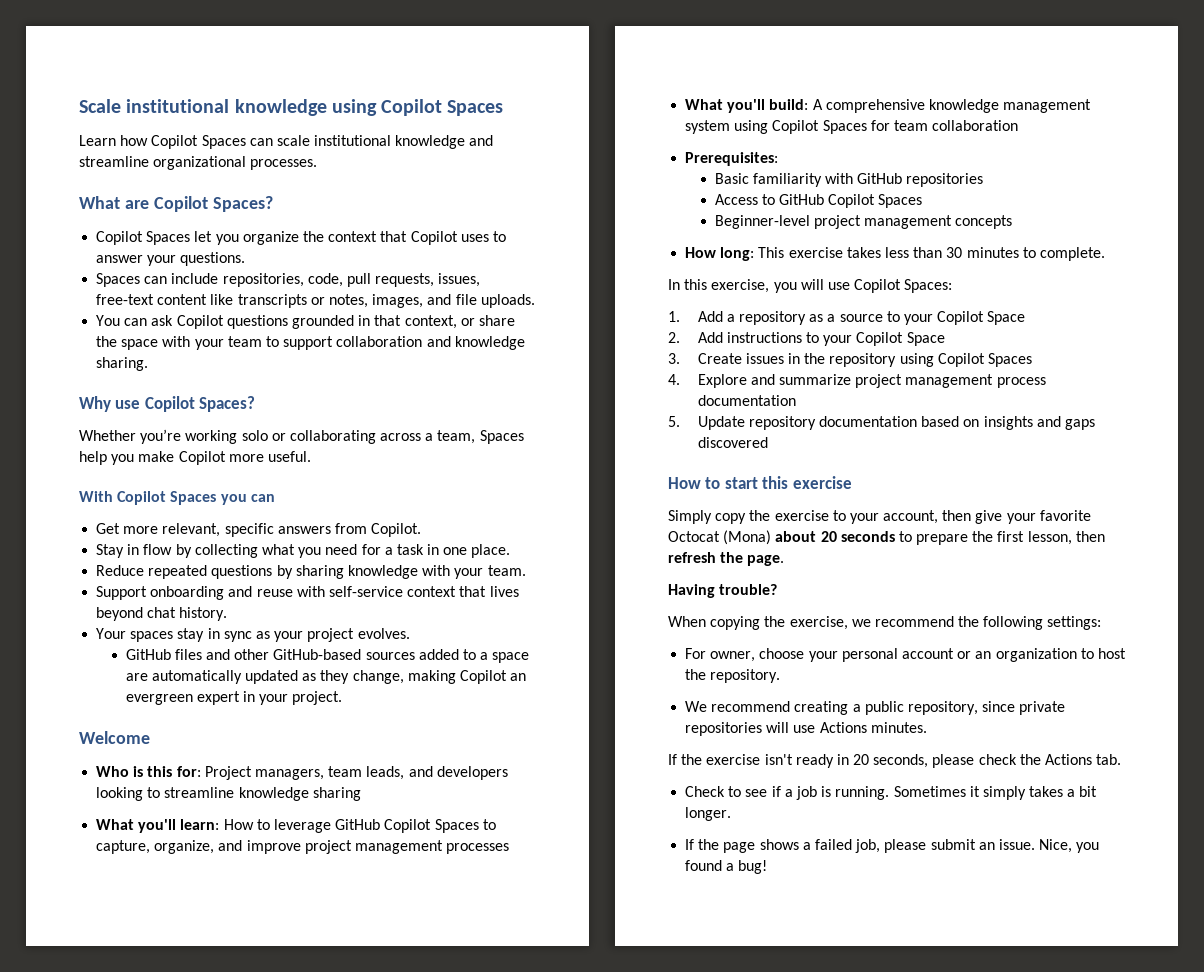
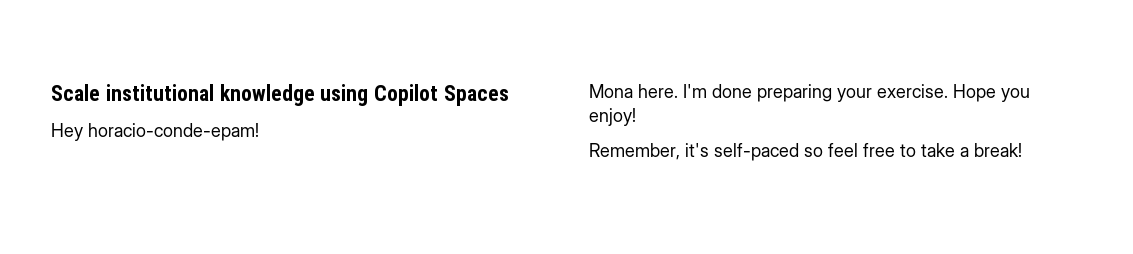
- Learn how Copilot Spaces can scale institutional knowledge and streamline organizational processes.
- What are Copilot Spaces?
- Copilot Spaces let you organize the context that Copilot uses to answer your questions.
- Spaces can include repositories, code, pull requests, issues, free-text content like transcripts or notes, images, and file uploads.
- You can ask Copilot questions grounded in that context, or share the space with your team to support collaboration and knowledge sharing.
- Why use Copilot Spaces?
- Whether you’re working solo or collaborating across a team, Spaces help you make Copilot more useful.
- With Copilot Spaces you can
- Get more relevant, specific answers from Copilot.
- Stay in flow by collecting what you need for a task in one place.
- Reduce repeated questions by sharing knowledge with your team.
- Support onboarding and reuse with self-service context that lives beyond chat history.
- Your spaces stay in sync as your project evolves.
- GitHub files and other GitHub-based sources added to a space are automatically updated as they change, making Copilot an evergreen expert in your project.
- Welcome
- Who is this for: Project managers, team leads, and developers looking to streamline knowledge sharing
- What you'll learn: How to leverage GitHub Copilot Spaces to capture, organize, and improve project management processes
- What you'll build: A comprehensive knowledge management system using Copilot Spaces for team collaboration
- Prerequisites:
- Basic familiarity with GitHub repositories
- Access to GitHub Copilot Spaces
- Beginner-level project management concepts
- How long: This exercise takes less than 30 minutes to complete.
- In this exercise, you will use Copilot Spaces:
- 1. Add a repository as a source to your Copilot Space
- 2. Add instructions to your Copilot Space
- 3. Create issues in the repository using Copilot Spaces
- 4. Explore and summarize project management process documentation
- 5. Update repository documentation based on insights and gaps discovered
- How to start this exercise
- Simply copy the exercise to your account, then give your favorite Octocat (Mona) about 20 seconds to prepare the first lesson, then refresh the page.
- Having trouble?
- When copying the exercise, we recommend the following settings:
- For owner, choose your personal account or an organization to host the repository.
- We recommend creating a public repository, since private repositories will use Actions minutes.
- If the exercise isn't ready in 20 seconds, please check the Actions tab.
- Check to see if a job is running. Sometimes it simply takes a bit longer.
- If the page shows a failed job, please submit an issue. Nice, you found a bug!
+ Hey horacio-conde-epam!
+ Mona here. I'm done preparing your exercise. Hope you enjoy!
+ Remember, it's self-paced so feel free to take a break!

